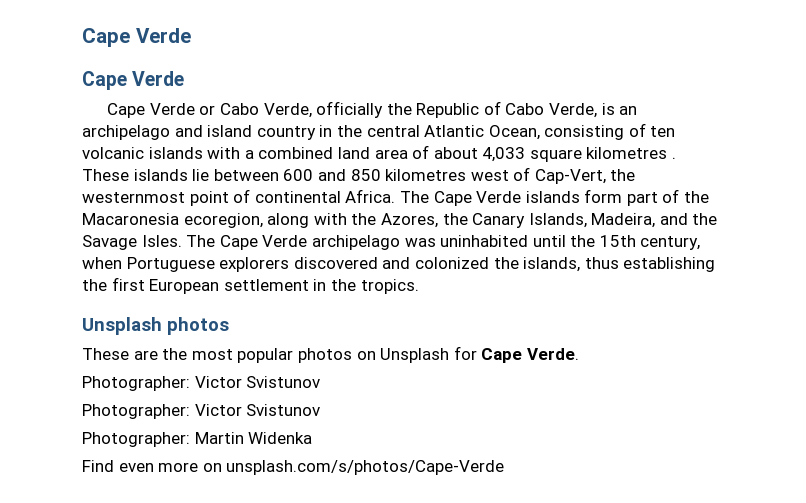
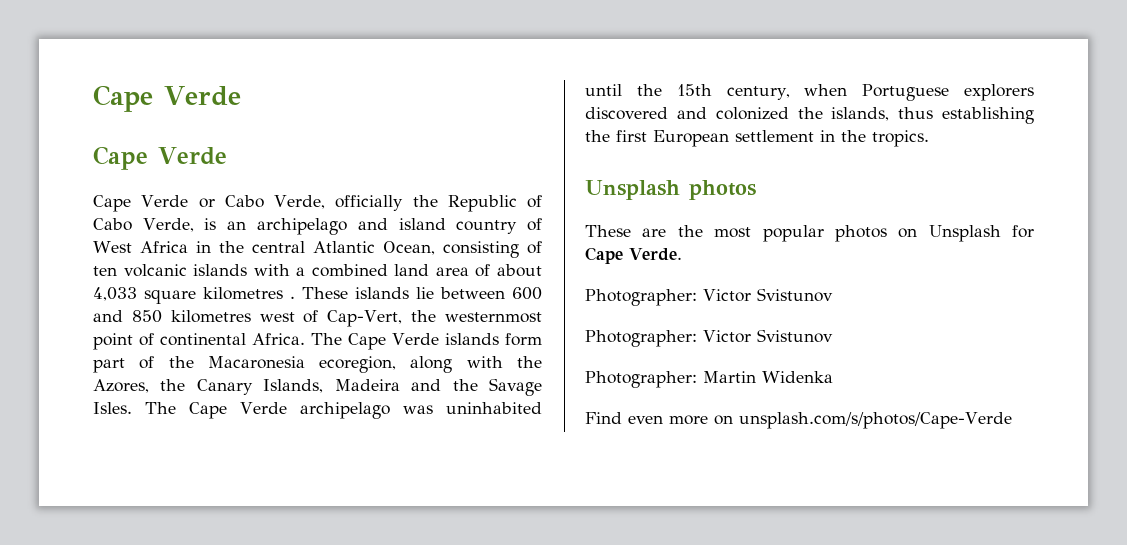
- Cape Verde or Cabo Verde, officially the Republic of Cabo Verde, is an archipelago and island country in the central Atlantic Ocean, consisting of ten volcanic islands with a combined land area of about 4,033 square kilometres .
+ Cape Verde or Cabo Verde, officially the Republic of Cabo Verde, is an archipelago and island country of West Africa in the central Atlantic Ocean, consisting of ten volcanic islands with a combined land area of about 4,033 square kilometres .
- The Cape Verde islands form part of the Macaronesia ecoregion, along with the Azores, the Canary Islands, Madeira, and the Savage Isles.
+ The Cape Verde islands form part of the Macaronesia ecoregion, along with the Azores, the Canary Islands, Madeira and the Savage Isles.

